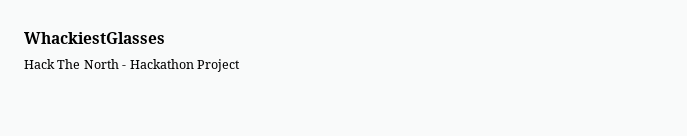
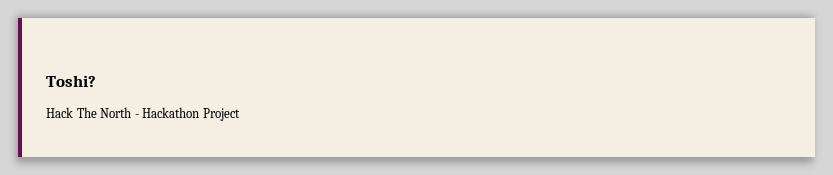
- WhackiestGlasses
+ Toshi?

